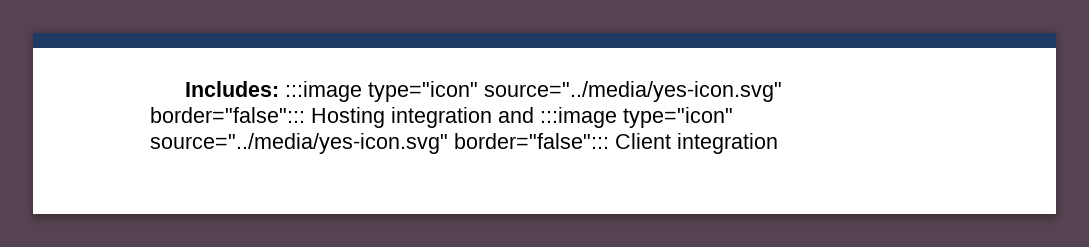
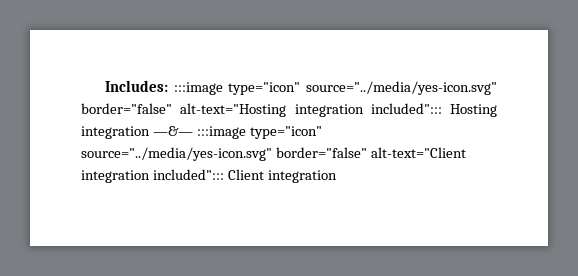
- Includes: :::image type="icon" source="../media/yes-icon.svg" border="false"::: Hosting integration and :::image type="icon" source="../media/yes-icon.svg" border="false"::: Client integration
+ Includes: :::image type="icon" source="../media/yes-icon.svg" border="false" alt-text="Hosting integration included"::: Hosting integration —&— :::image type="icon" source="../media/yes-icon.svg" border="false" alt-text="Client integration included"::: Client integration

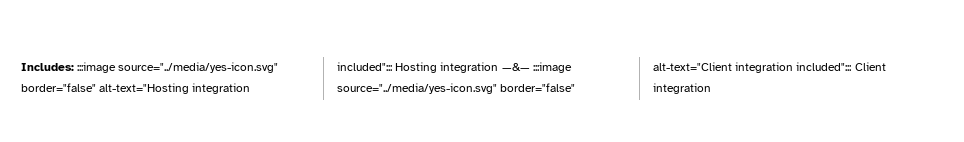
- Includes: :::image type="icon" source="../media/yes-icon.svg" border="false" alt-text="Hosting integration included"::: Hosting integration —&— :::image type="icon" source="../media/yes-icon.svg" border="false" alt-text="Client integration included"::: Client integration
+ Includes: :::image source="../media/yes-icon.svg" border="false" alt-text="Hosting integration included"::: Hosting integration —&— :::image source="../media/yes-icon.svg" border="false" alt-text="Client integration included"::: Client integration

